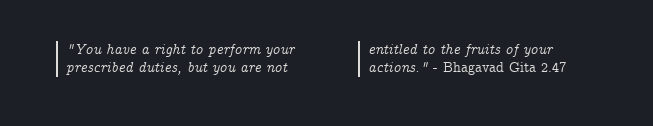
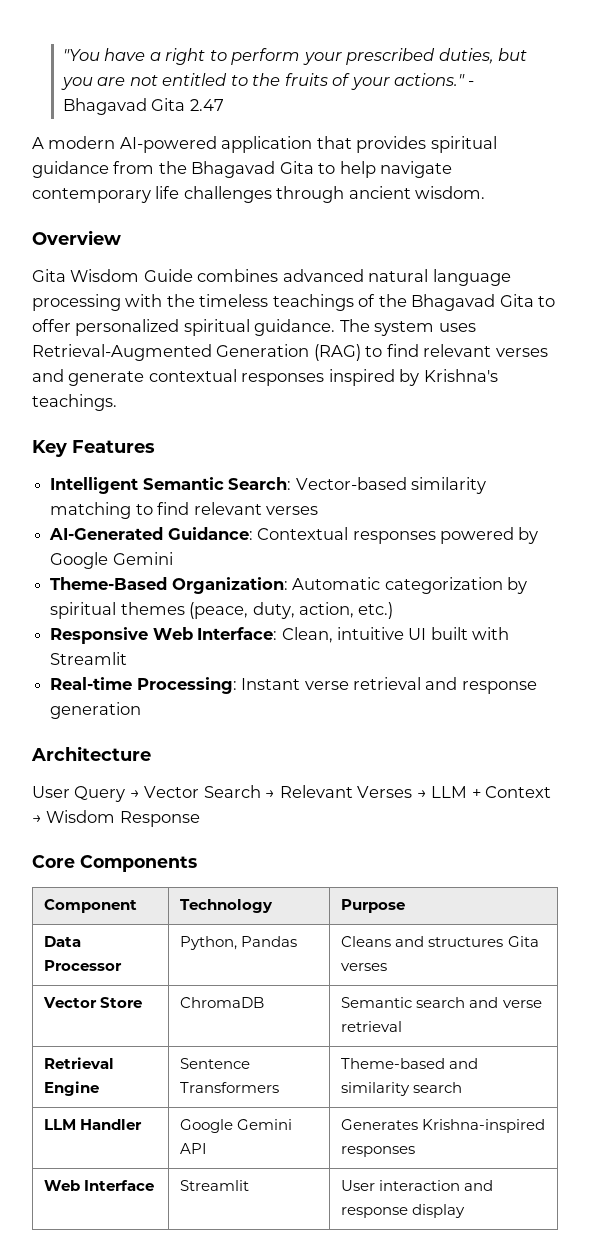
+ A modern AI-powered application that provides spiritual guidance from the Bhagavad Gita to help navigate contemporary life challenges through ancient wisdom.
+ Overview
+ Gita Wisdom Guide combines advanced natural language processing with the timeless teachings of the Bhagavad Gita to offer personalized spiritual guidance. The system uses Retrieval-Augmented Generation (RAG) to find relevant verses and generate contextual responses inspired by Krishna's teachings.
+ Key Features
+ Intelligent Semantic Search: Vector-based similarity matching to find relevant verses
+ AI-Generated Guidance: Contextual responses powered by Google Gemini
+ Theme-Based Organization: Automatic categorization by spiritual themes (peace, duty, action, etc.)
+ Responsive Web Interface: Clean, intuitive UI built with Streamlit
+ Real-time Processing: Instant verse retrieval and response generation
+ Architecture
+ User Query → Vector Search → Relevant Verses → LLM + Context → Wisdom Response
+ Core Components
+ Component | Technology | Purpose
+ Data Processor | Python, Pandas | Cleans and structures Gita verses
+ Vector Store | ChromaDB | Semantic search and verse retrieval
+ Retrieval Engine | Sentence Transformers | Theme-based and similarity search
+ LLM Handler | Google Gemini API | Generates Krishna-inspired responses
+ Web Interface | Streamlit | User interaction and response display

